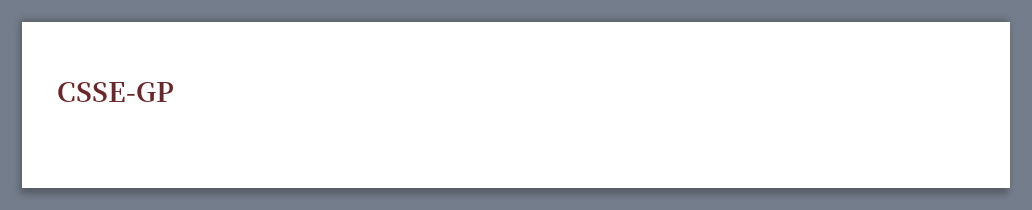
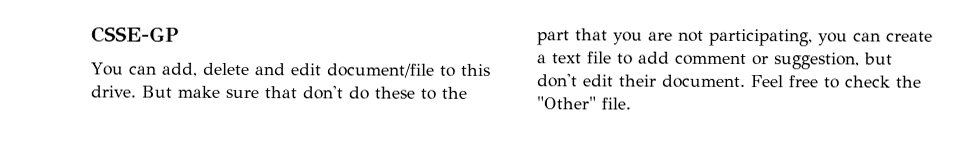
+ You can add, delete and edit document/file to this drive. But make sure that don't do these to the part that you are not participating, you can create a text file to add comment or suggestion, but don't edit their document. Feel free to check the "Other" file.

